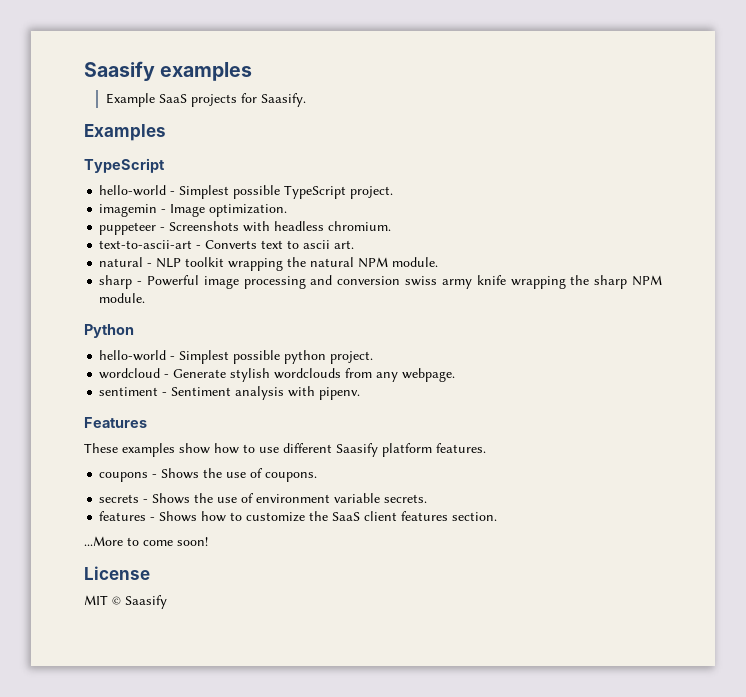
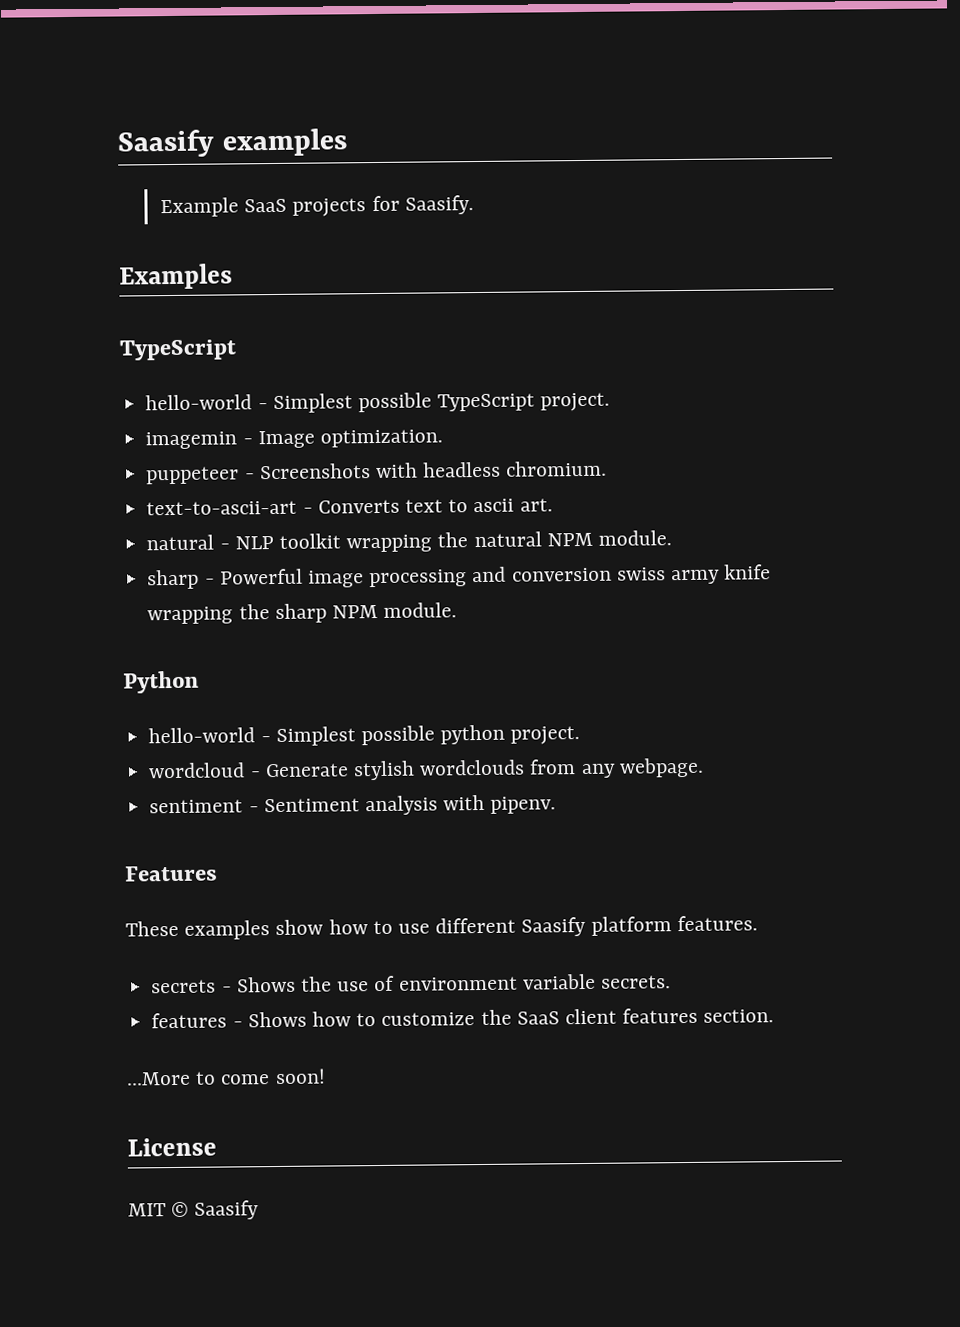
- coupons - Shows the use of coupons.

